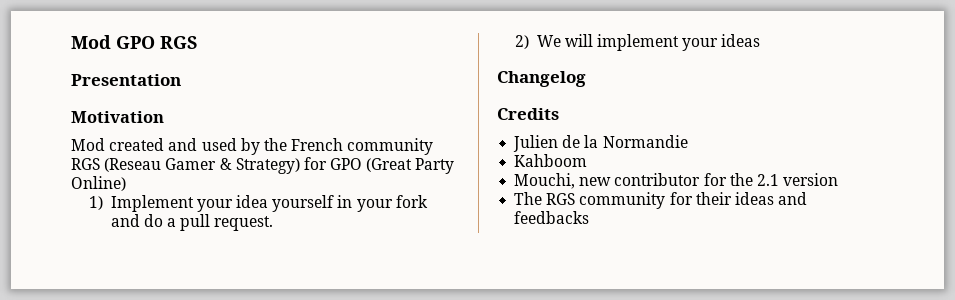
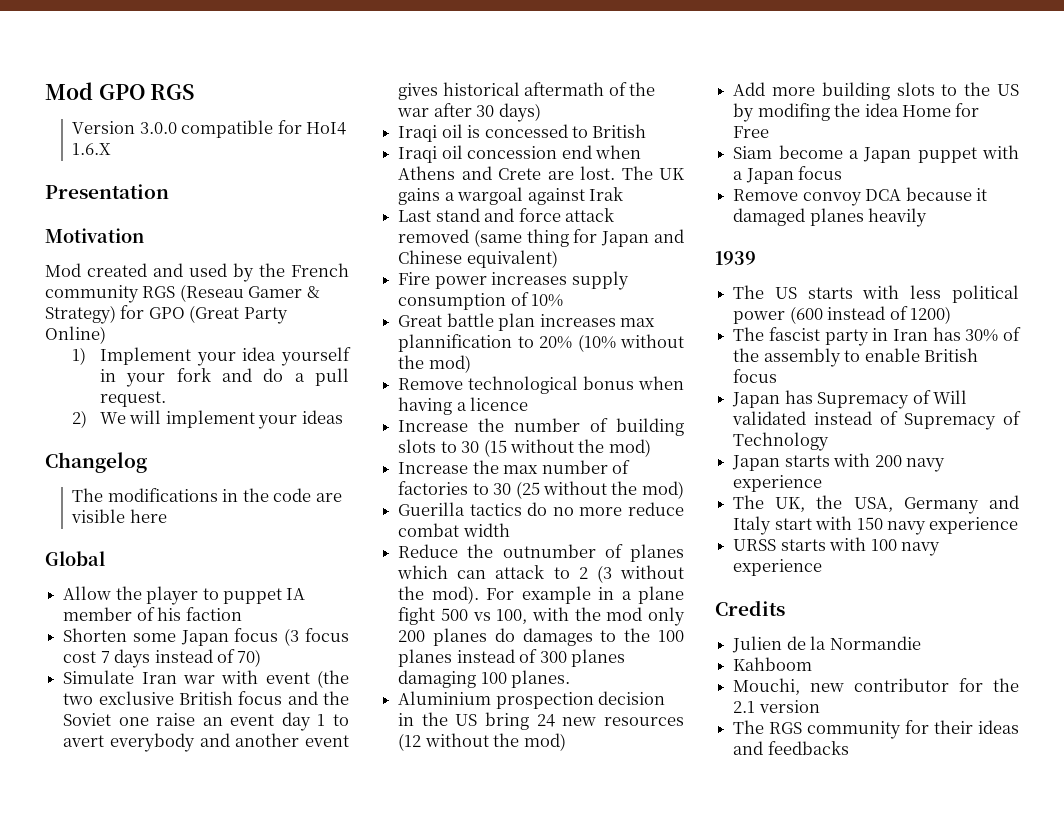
+ Version 3.0.0 compatible for HoI4 1.6.X
+ The modifications in the code are visible here
+ Global
+ Allow the player to puppet IA member of his faction
+ Shorten some Japan focus (3 focus cost 7 days instead of 70)
+ Simulate Iran war with event (the two exclusive British focus and the Soviet one raise an event day 1 to avert everybody and another event gives historical aftermath of the war after 30 days)
+ Iraqi oil is concessed to British
+ Iraqi oil concession end when Athens and Crete are lost. The UK gains a wargoal against Irak
+ Last stand and force attack removed (same thing for Japan and Chinese equivalent)
+ Fire power increases supply consumption of 10%
+ Great battle plan increases max plannification to 20% (10% without the mod)
+ Remove technological bonus when having a licence
+ Increase the number of building slots to 30 (15 without the mod)
+ Increase the max number of factories to 30 (25 without the mod)
+ Guerilla tactics do no more reduce combat width
+ Reduce the outnumber of planes which can attack to 2 (3 without the mod). For example in a plane fight 500 vs 100, with the mod only 200 planes do damages to the 100 planes instead of 300 planes damaging 100 planes.
+ Aluminium prospection decision in the US bring 24 new resources (12 without the mod)
+ Add more building slots to the US by modifing the idea Home for Free
+ Siam become a Japan puppet with a Japan focus
+ Remove convoy DCA because it damaged planes heavily
+ 1939
+ The US starts with less political power (600 instead of 1200)
+ The fascist party in Iran has 30% of the assembly to enable British focus
+ Japan has Supremacy of Will validated instead of Supremacy of Technology
+ Japan starts with 200 navy experience
+ The UK, the USA, Germany and Italy start with 150 navy experience
+ URSS starts with 100 navy experience

